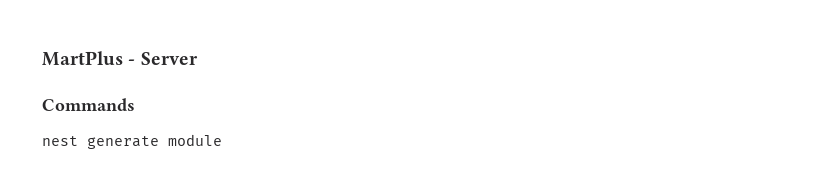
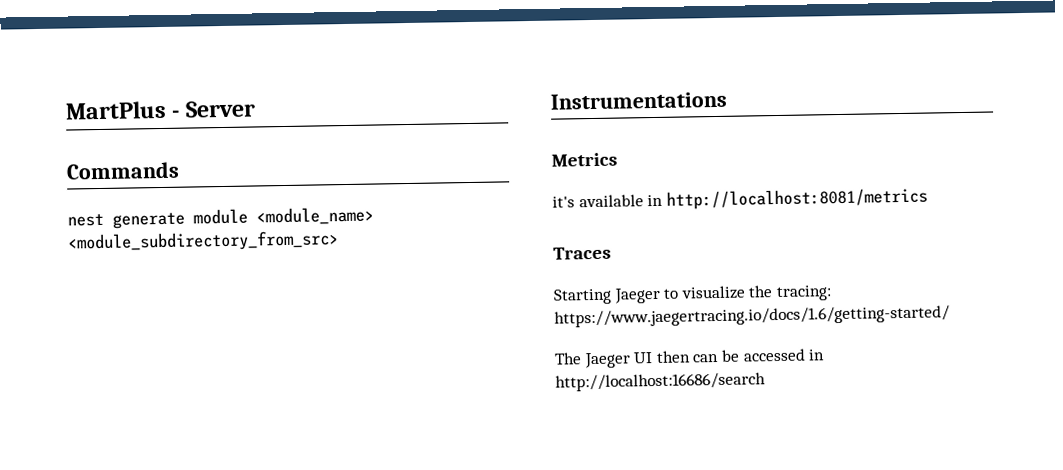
- nest generate module
+ nest generate module <module_name> <module_subdirectory_from_src>
+ Instrumentations
+ Metrics
+ it's available in http://localhost:8081/metrics
+ Traces
+ Starting Jaeger to visualize the tracing: https://www.jaegertracing.io/docs/1.6/getting-started/
+ The Jaeger UI then can be accessed in http://localhost:16686/search

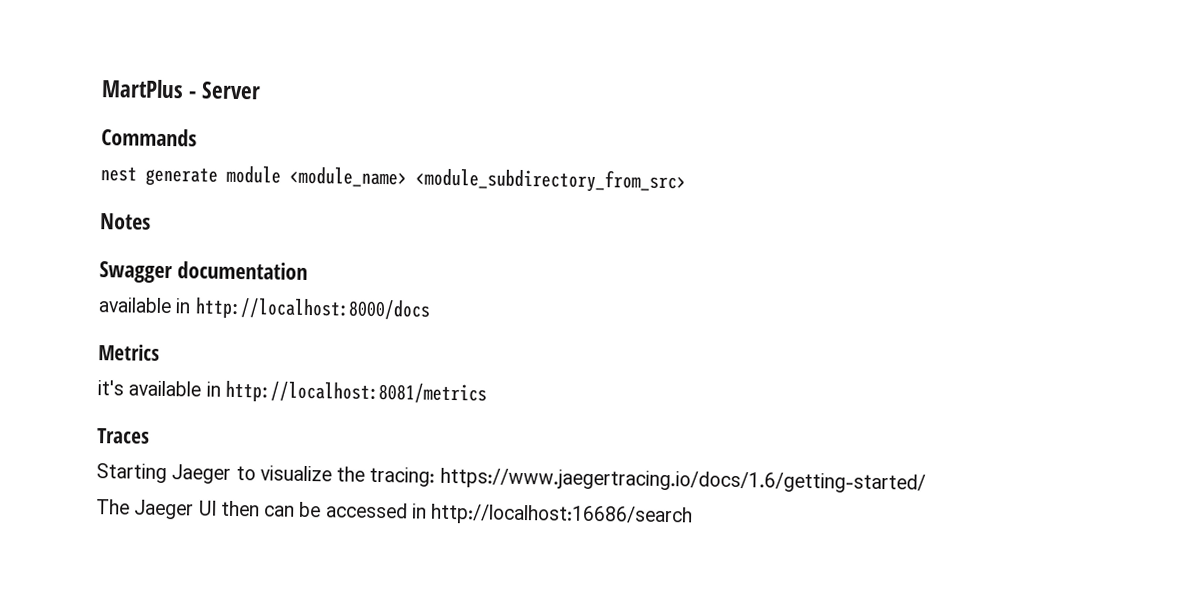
- Instrumentations
+ Notes
+ Swagger documentation
+ available in http://localhost:8000/docs

